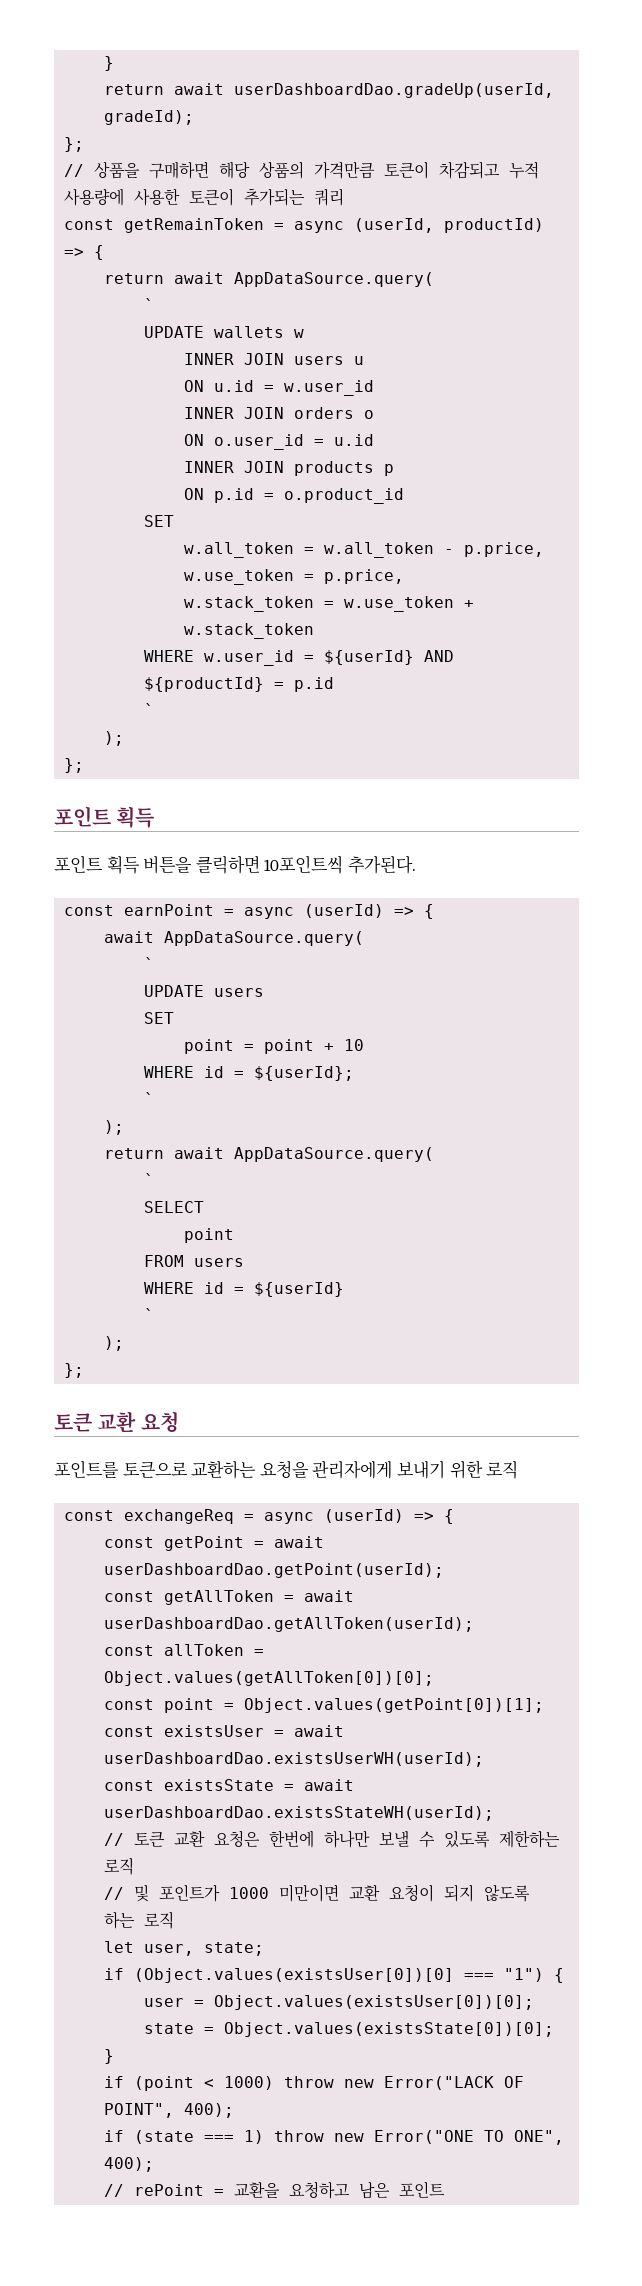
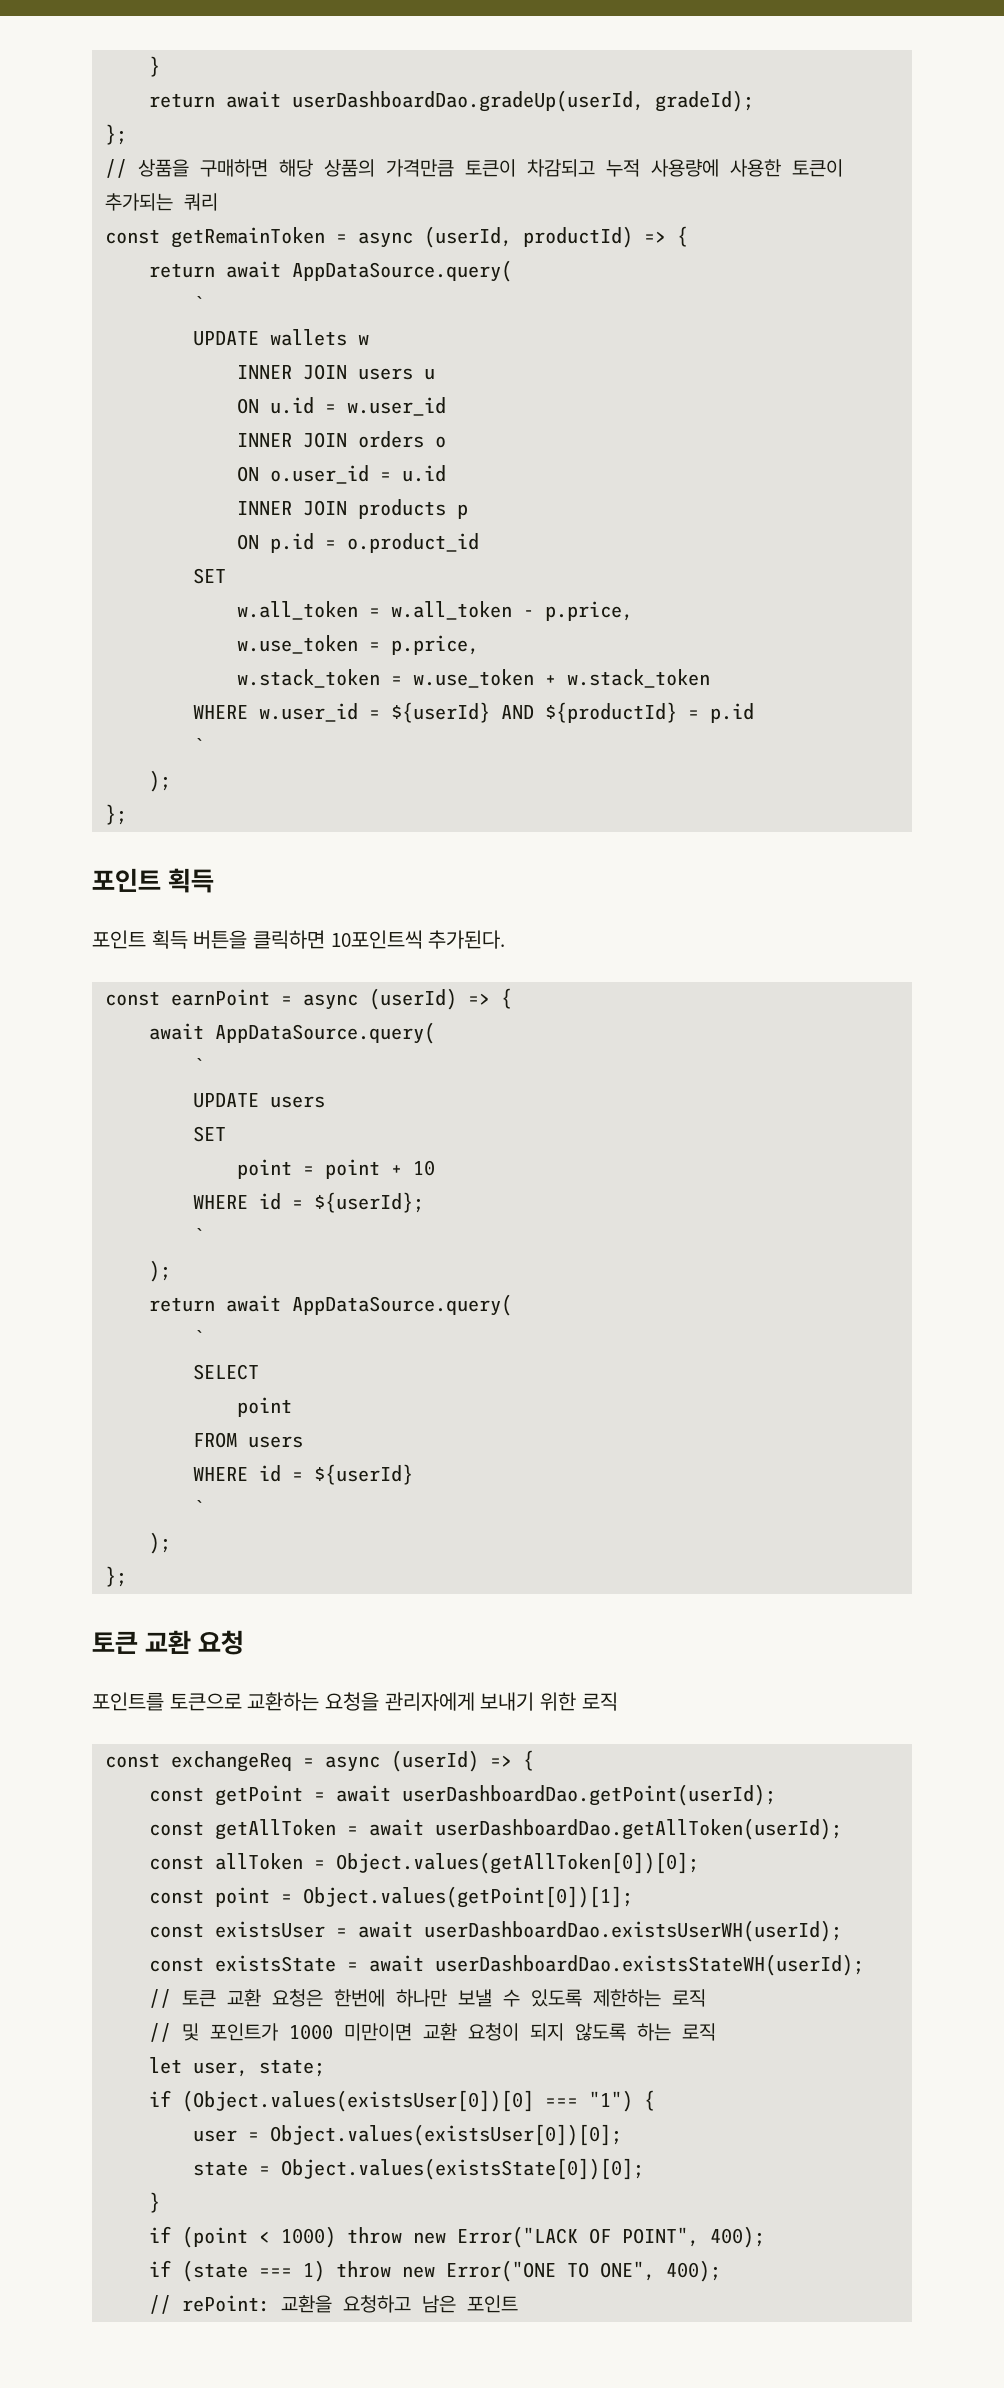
- // rePoint = 교환을 요청하고 남은 포인트
+ // rePoint: 교환을 요청하고 남은 포인트

